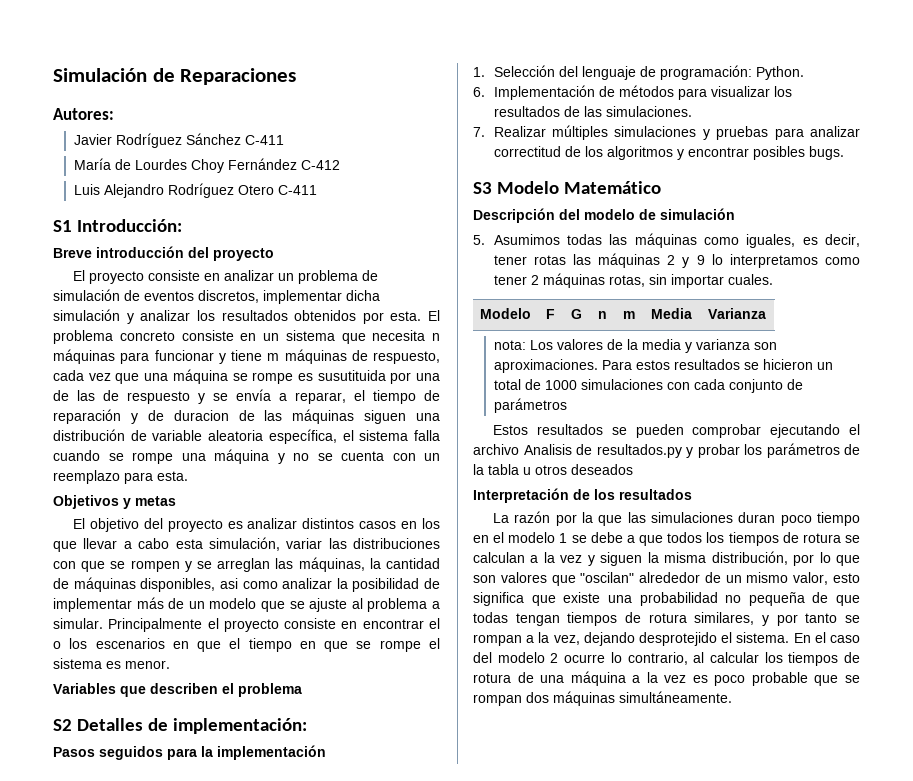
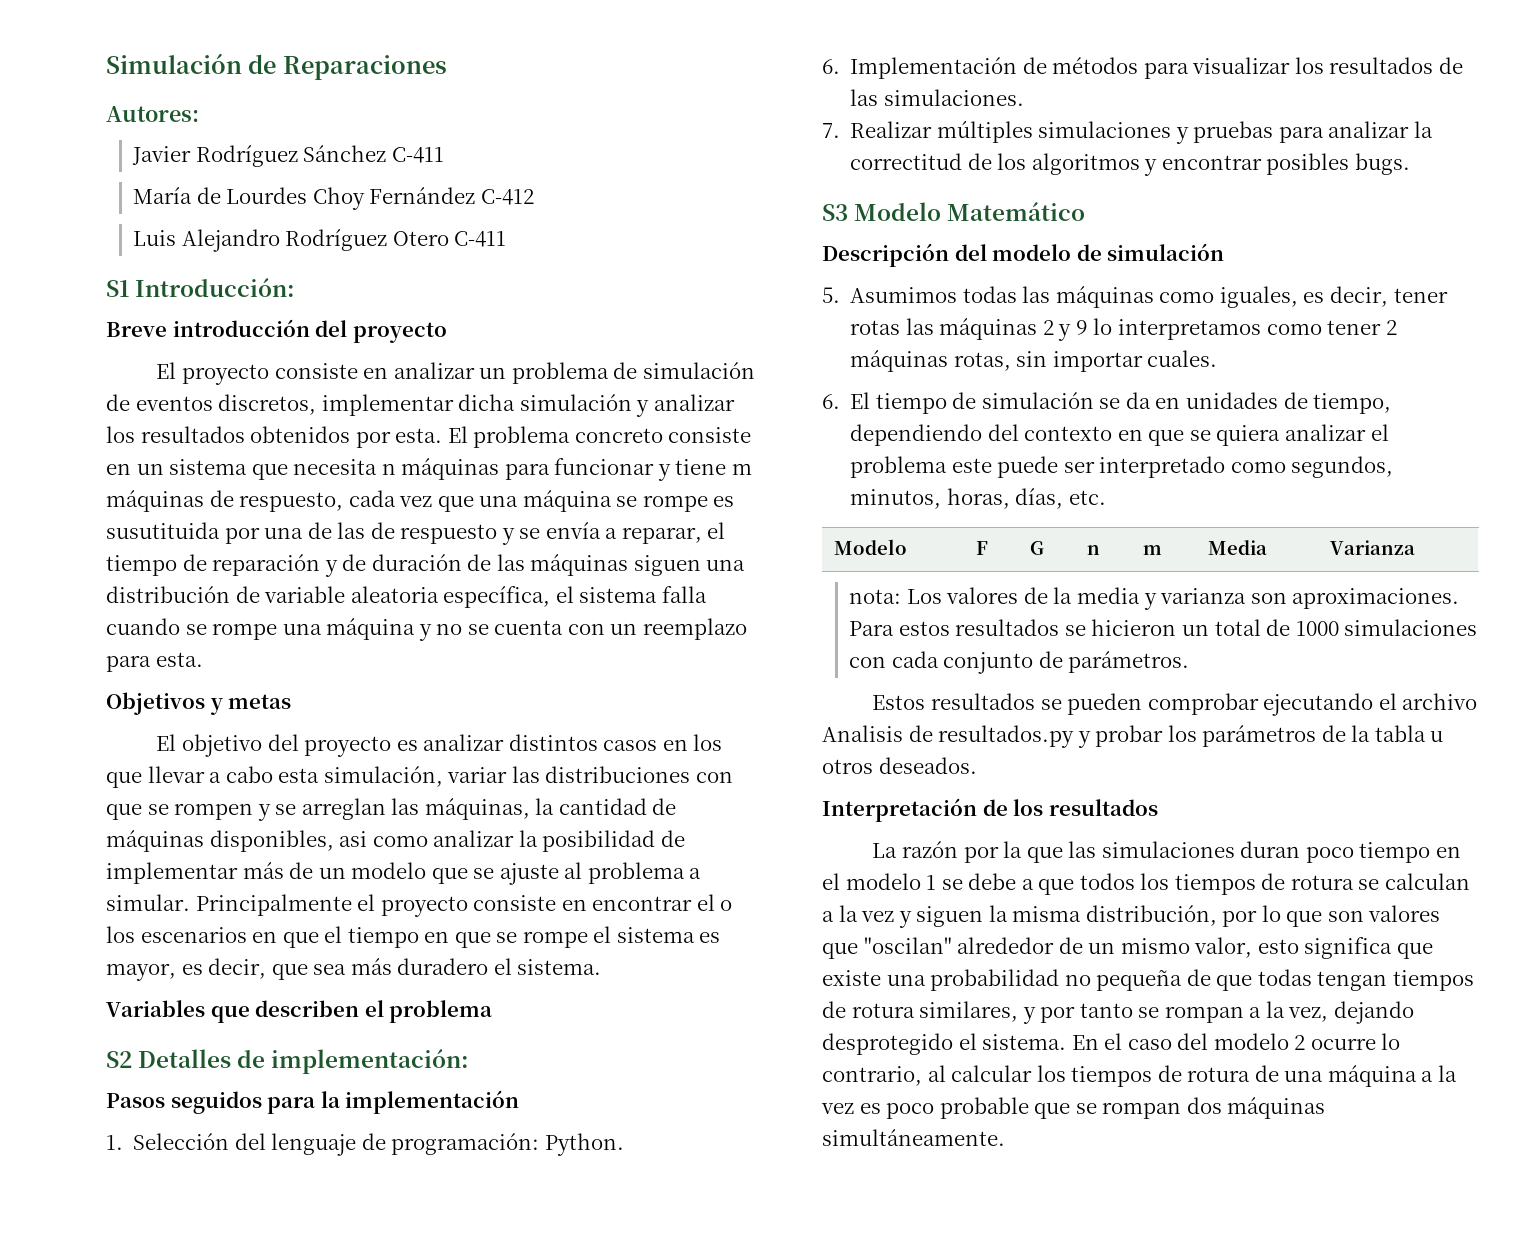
- El problema concreto consiste en un sistema que necesita n máquinas para funcionar y tiene m máquinas de respuesto, cada vez que una máquina se rompe es susutituida por una de las de respuesto y se envía a reparar, el tiempo de reparación y de duracion de las máquinas siguen una distribución de variable aleatoria específica, el sistema falla cuando se rompe una máquina y no se cuenta con un reemplazo para esta.
+ El problema concreto consiste en un sistema que necesita n máquinas para funcionar y tiene m máquinas de respuesto, cada vez que una máquina se rompe es susutituida por una de las de respuesto y se envía a reparar, el tiempo de reparación y de duración de las máquinas siguen una distribución de variable aleatoria específica, el sistema falla cuando se rompe una máquina y no se cuenta con un reemplazo para esta.
- Principalmente el proyecto consiste en encontrar el o los escenarios en que el tiempo en que se rompe el sistema es menor.
+ Principalmente el proyecto consiste en encontrar el o los escenarios en que el tiempo en que se rompe el sistema es mayor, es decir, que sea más duradero el sistema.
- 7. Realizar múltiples simulaciones y pruebas para analizar correctitud de los algoritmos y encontrar posibles bugs.
+ 7. Realizar múltiples simulaciones y pruebas para analizar la correctitud de los algoritmos y encontrar posibles bugs.
+ 6. El tiempo de simulación se da en unidades de tiempo, dependiendo del contexto en que se quiera analizar el problema este puede ser interpretado como segundos, minutos, horas, días, etc.
- Para estos resultados se hicieron un total de 1000 simulaciones con cada conjunto de parámetros
+ Para estos resultados se hicieron un total de 1000 simulaciones con cada conjunto de parámetros.
- Estos resultados se pueden comprobar ejecutando el archivo Analisis de resultados.py y probar los parámetros de la tabla u otros deseados
+ Estos resultados se pueden comprobar ejecutando el archivo Analisis de resultados.py y probar los parámetros de la tabla u otros deseados.
- La razón por la que las simulaciones duran poco tiempo en el modelo 1 se debe a que todos los tiempos de rotura se calculan a la vez y siguen la misma distribución, por lo que son valores que "oscilan" alrededor de un mismo valor, esto significa que existe una probabilidad no pequeña de que todas tengan tiempos de rotura similares, y por tanto se rompan a la vez, dejando desprotejido el sistema.
+ La razón por la que las simulaciones duran poco tiempo en el modelo 1 se debe a que todos los tiempos de rotura se calculan a la vez y siguen la misma distribución, por lo que son valores que "oscilan" alrededor de un mismo valor, esto significa que existe una probabilidad no pequeña de que todas tengan tiempos de rotura similares, y por tanto se rompan a la vez, dejando desprotegido el sistema.

